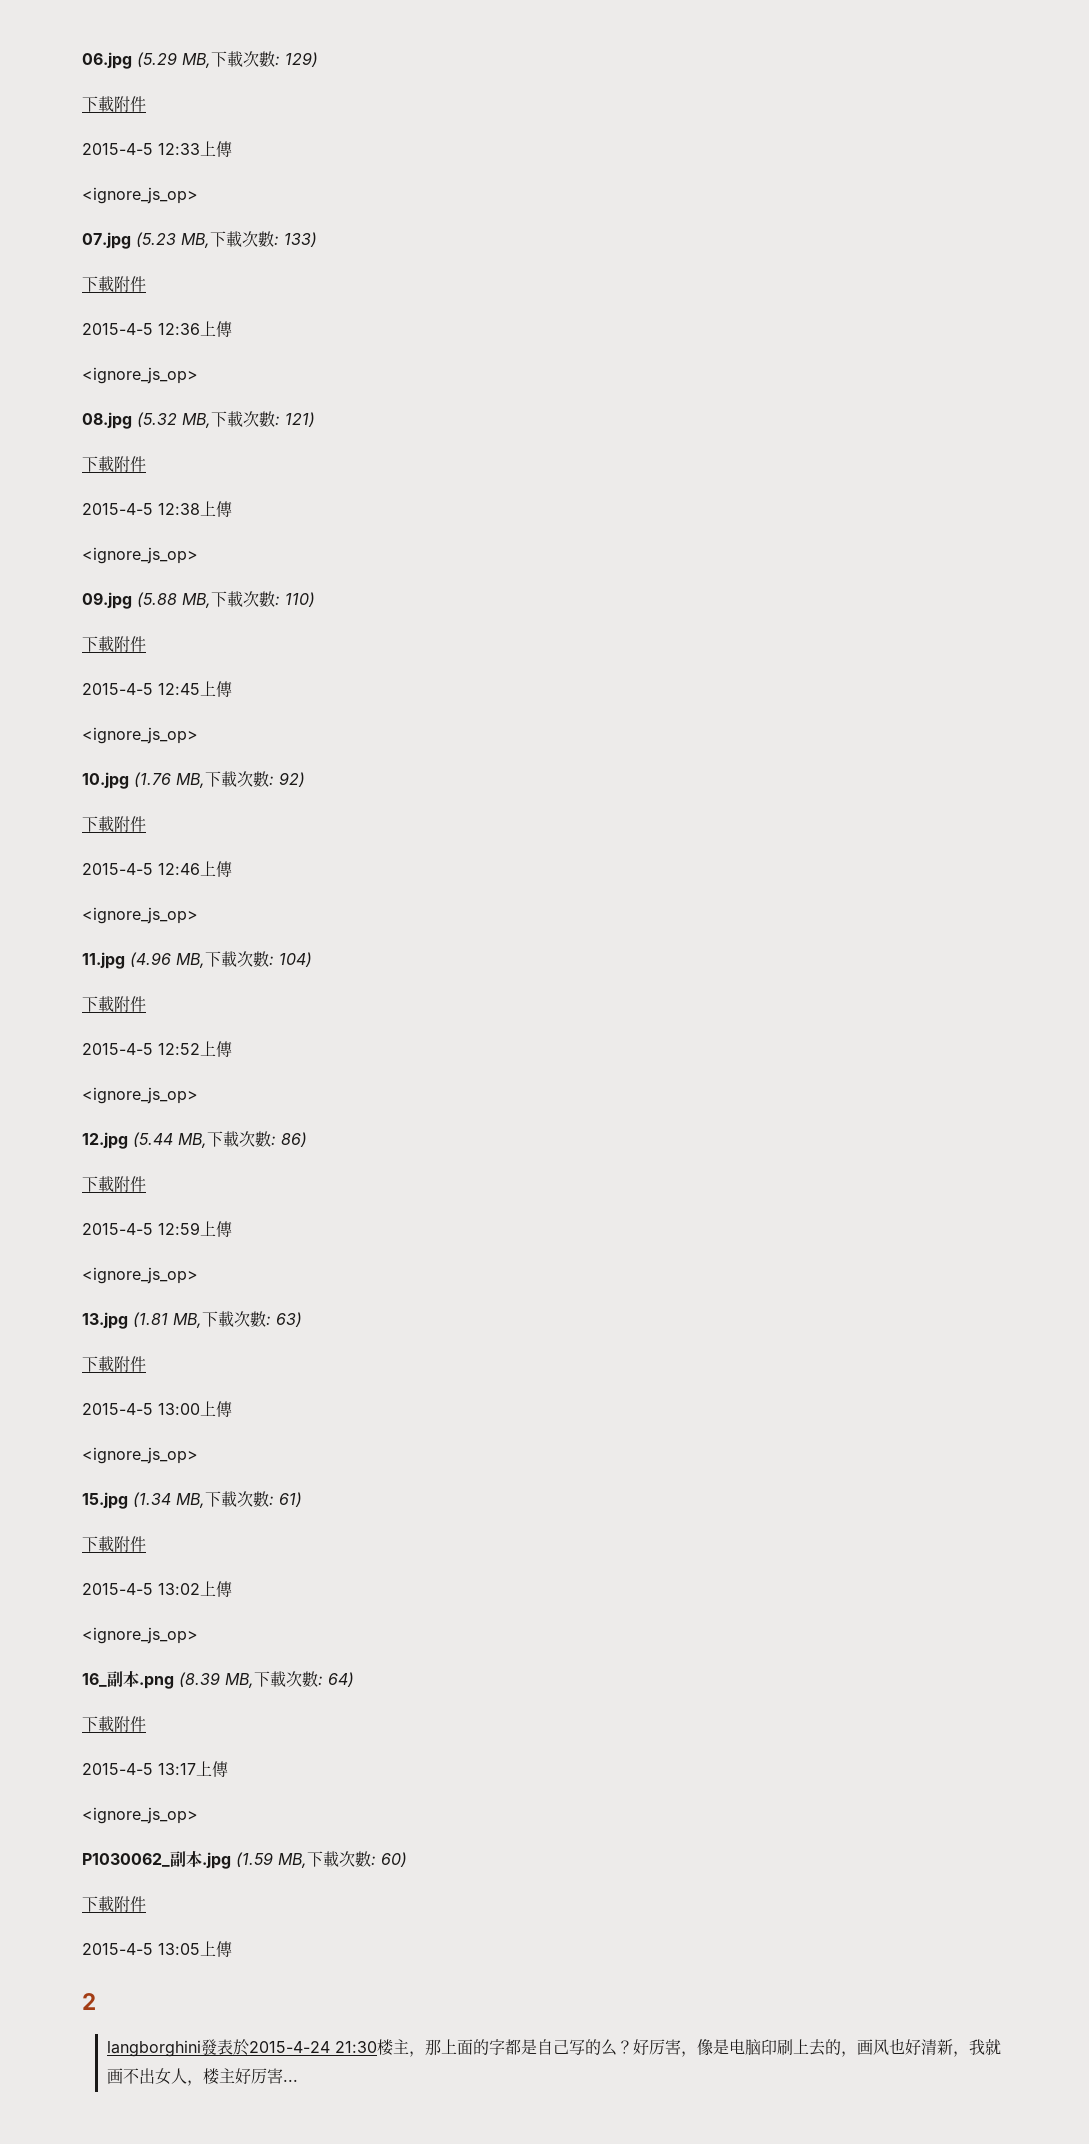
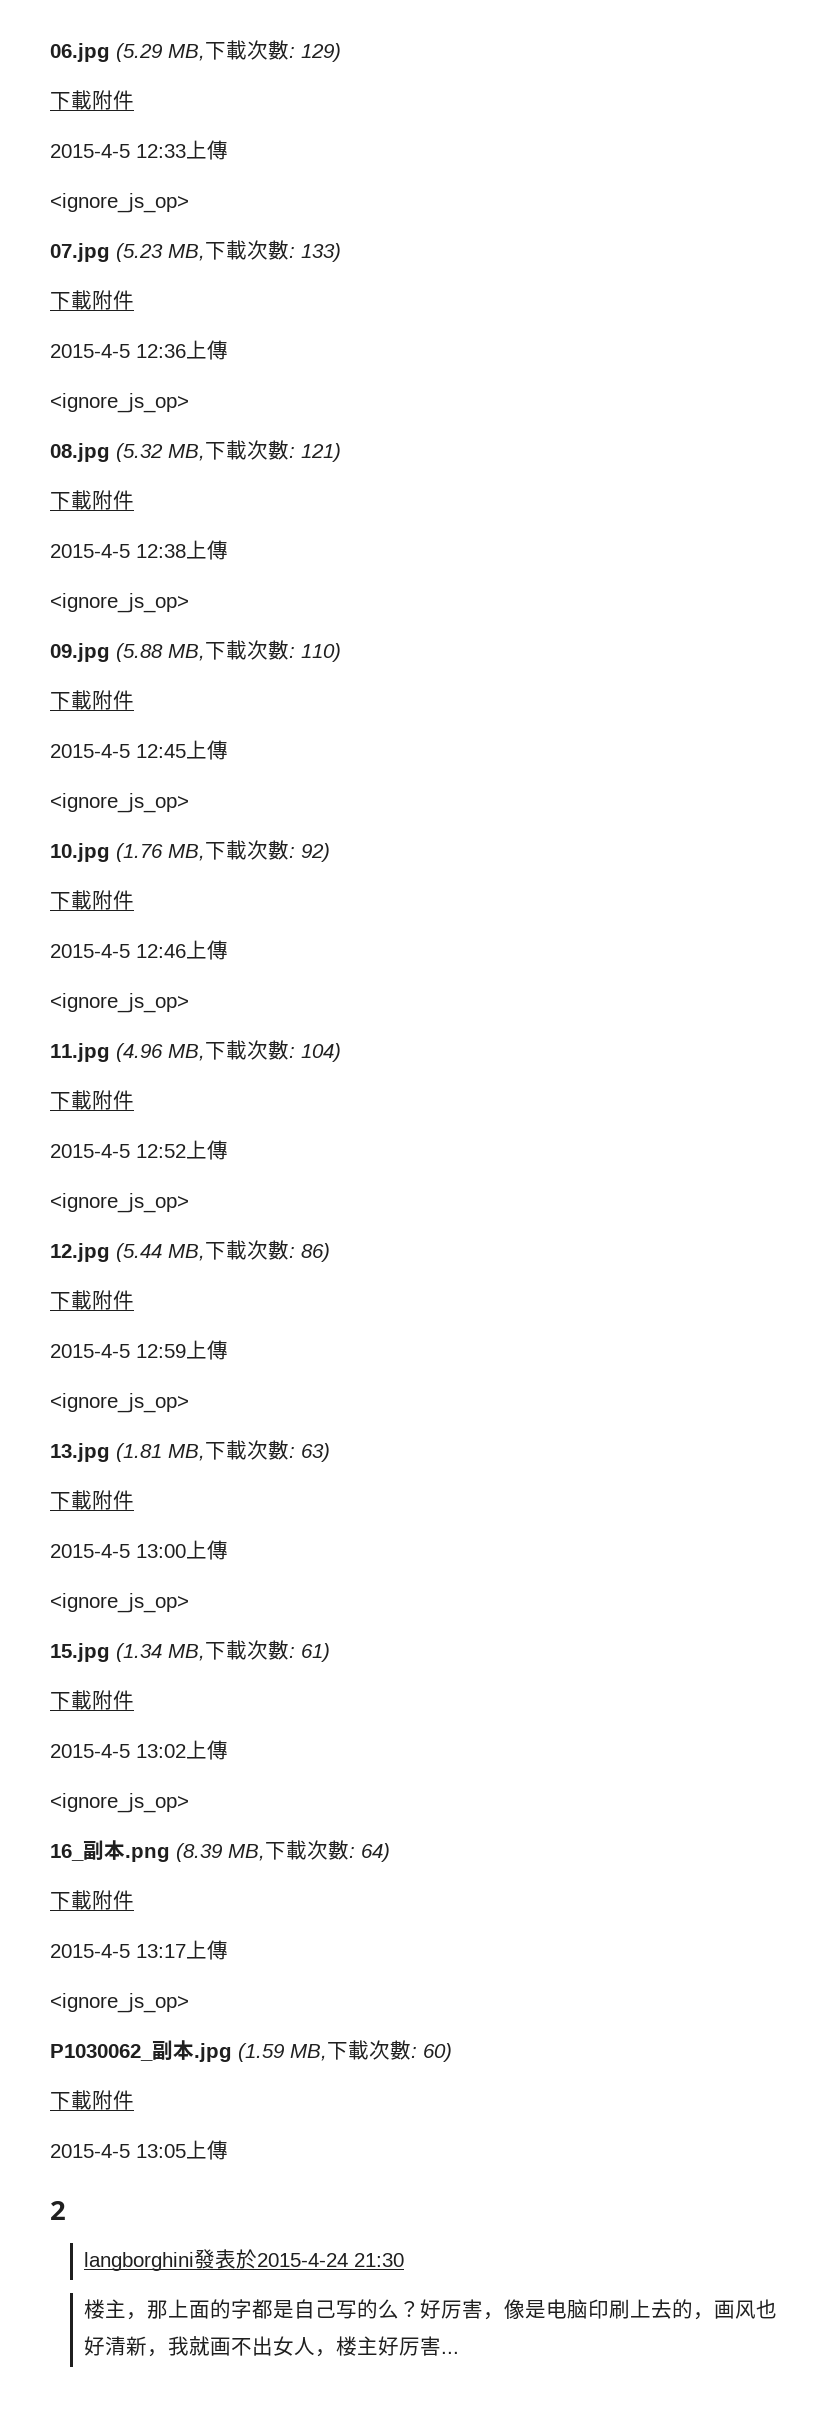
- langborghini發表於2015-4-24 21:30楼主，那上面的字都是自己写的么？
+ langborghini發表於2015-4-24 21:30
+ 楼主，那上面的字都是自己写的么？

